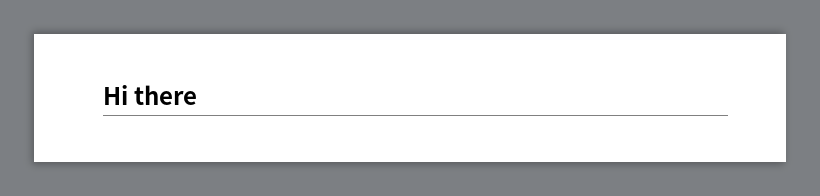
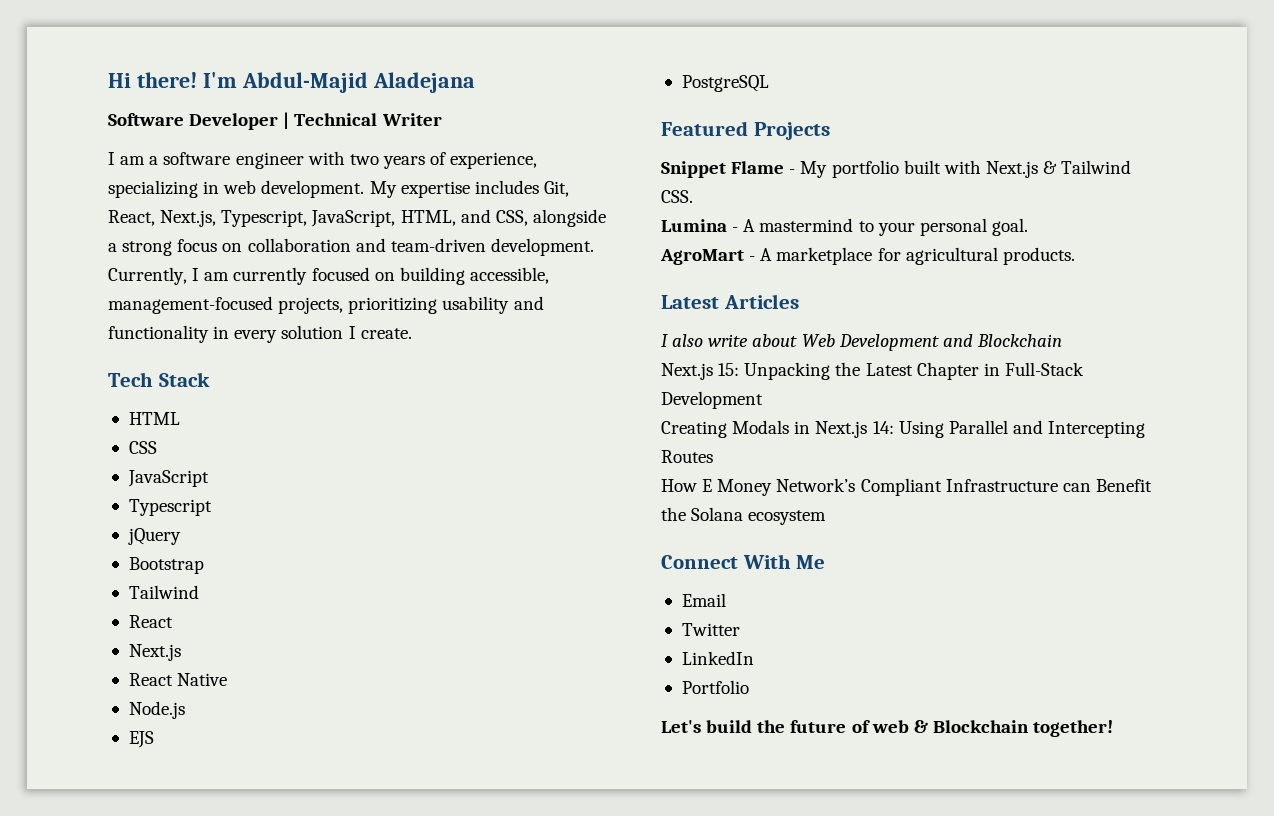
- Hi there
+ Hi there! I'm Abdul-Majid Aladejana
+ Software Developer | Technical Writer
+ I am a software engineer with two years of experience, specializing in web development. My expertise includes Git, React, Next.js, Typescript, JavaScript, HTML, and CSS, alongside a strong focus on collaboration and team-driven development. Currently, I am currently focused on building accessible, management-focused projects, prioritizing usability and functionality in every solution I create.
+ Tech Stack
+ HTML
+ CSS
+ JavaScript
+ Typescript
+ jQuery
+ Bootstrap
+ Tailwind
+ React
+ Next.js
+ React Native
+ Node.js
+ EJS
+ PostgreSQL
+ Featured Projects
+ Snippet Flame - My portfolio built with Next.js & Tailwind CSS.
+ Lumina - A mastermind to your personal goal.
+ AgroMart - A marketplace for agricultural products.
+ Latest Articles
+ I also write about Web Development and Blockchain
+ Next.js 15: Unpacking the Latest Chapter in Full-Stack Development
+ Creating Modals in Next.js 14: Using Parallel and Intercepting Routes
+ How E Money Network’s Compliant Infrastructure can Benefit the Solana ecosystem
+ Connect With Me
+ Email
+ Twitter
+ LinkedIn
+ Portfolio
+ Let's build the future of web & Blockchain together!

